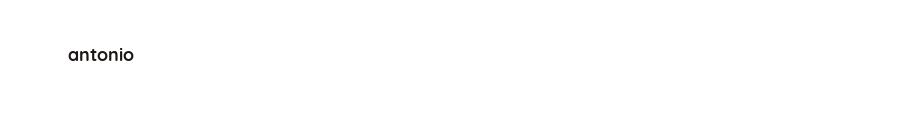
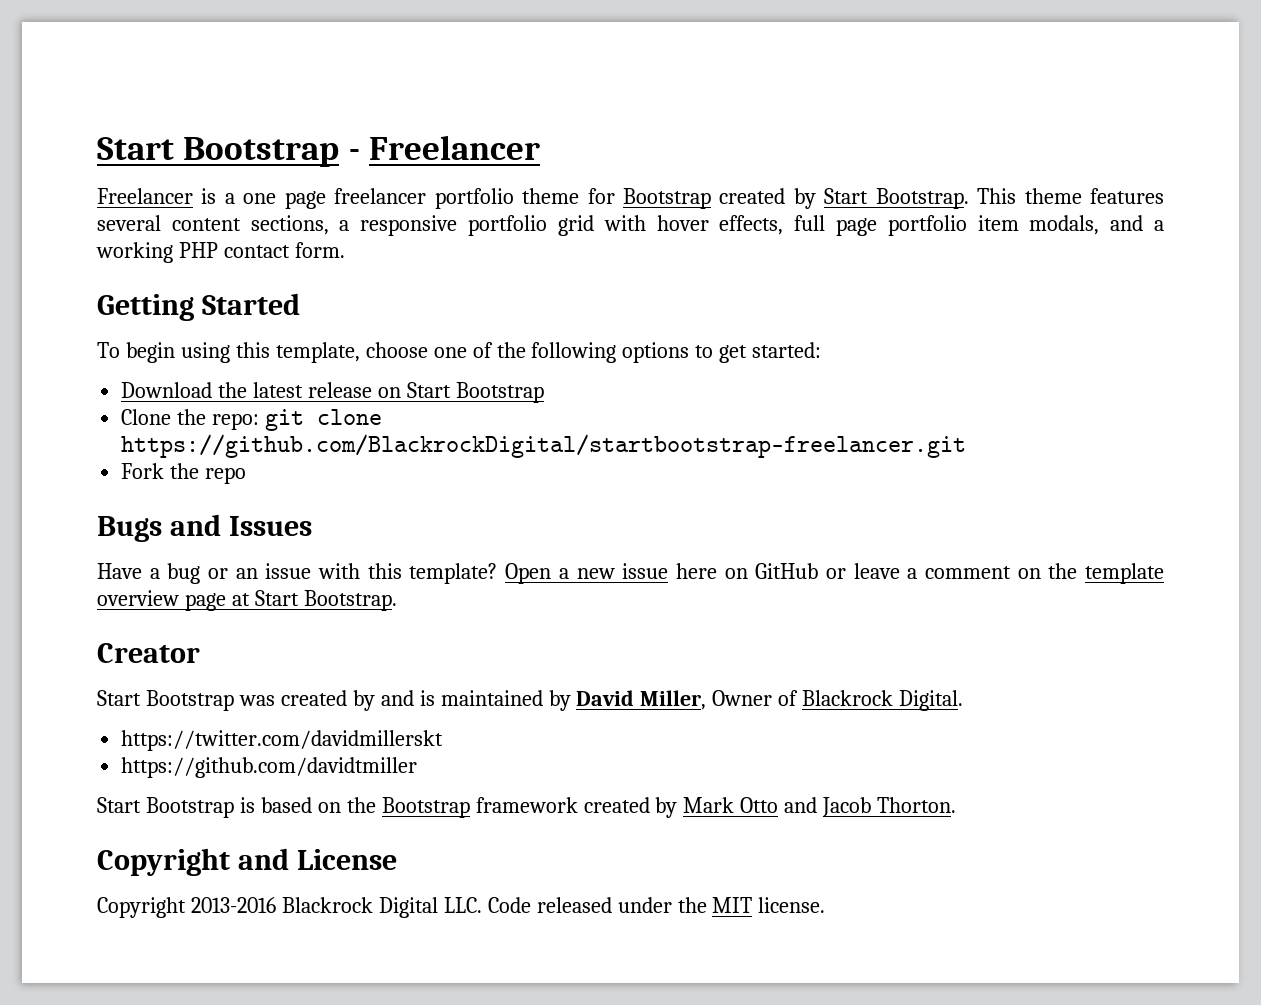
- antonio
+ Start Bootstrap - Freelancer
+ Freelancer is a one page freelancer portfolio theme for Bootstrap created by Start Bootstrap. This theme features several content sections, a responsive portfolio grid with hover effects, full page portfolio item modals, and a working PHP contact form.
+ Getting Started
+ To begin using this template, choose one of the following options to get started:
+ Download the latest release on Start Bootstrap
+ Clone the repo: git clone https://github.com/BlackrockDigital/startbootstrap-freelancer.git
+ Fork the repo
+ Bugs and Issues
+ Have a bug or an issue with this template? Open a new issue here on GitHub or leave a comment on the template overview page at Start Bootstrap.
+ Creator
+ Start Bootstrap was created by and is maintained by David Miller, Owner of Blackrock Digital.
+ https://twitter.com/davidmillerskt
+ https://github.com/davidtmiller
+ Start Bootstrap is based on the Bootstrap framework created by Mark Otto and Jacob Thorton.
+ Copyright and License
+ Copyright 2013-2016 Blackrock Digital LLC. Code released under the MIT license.

